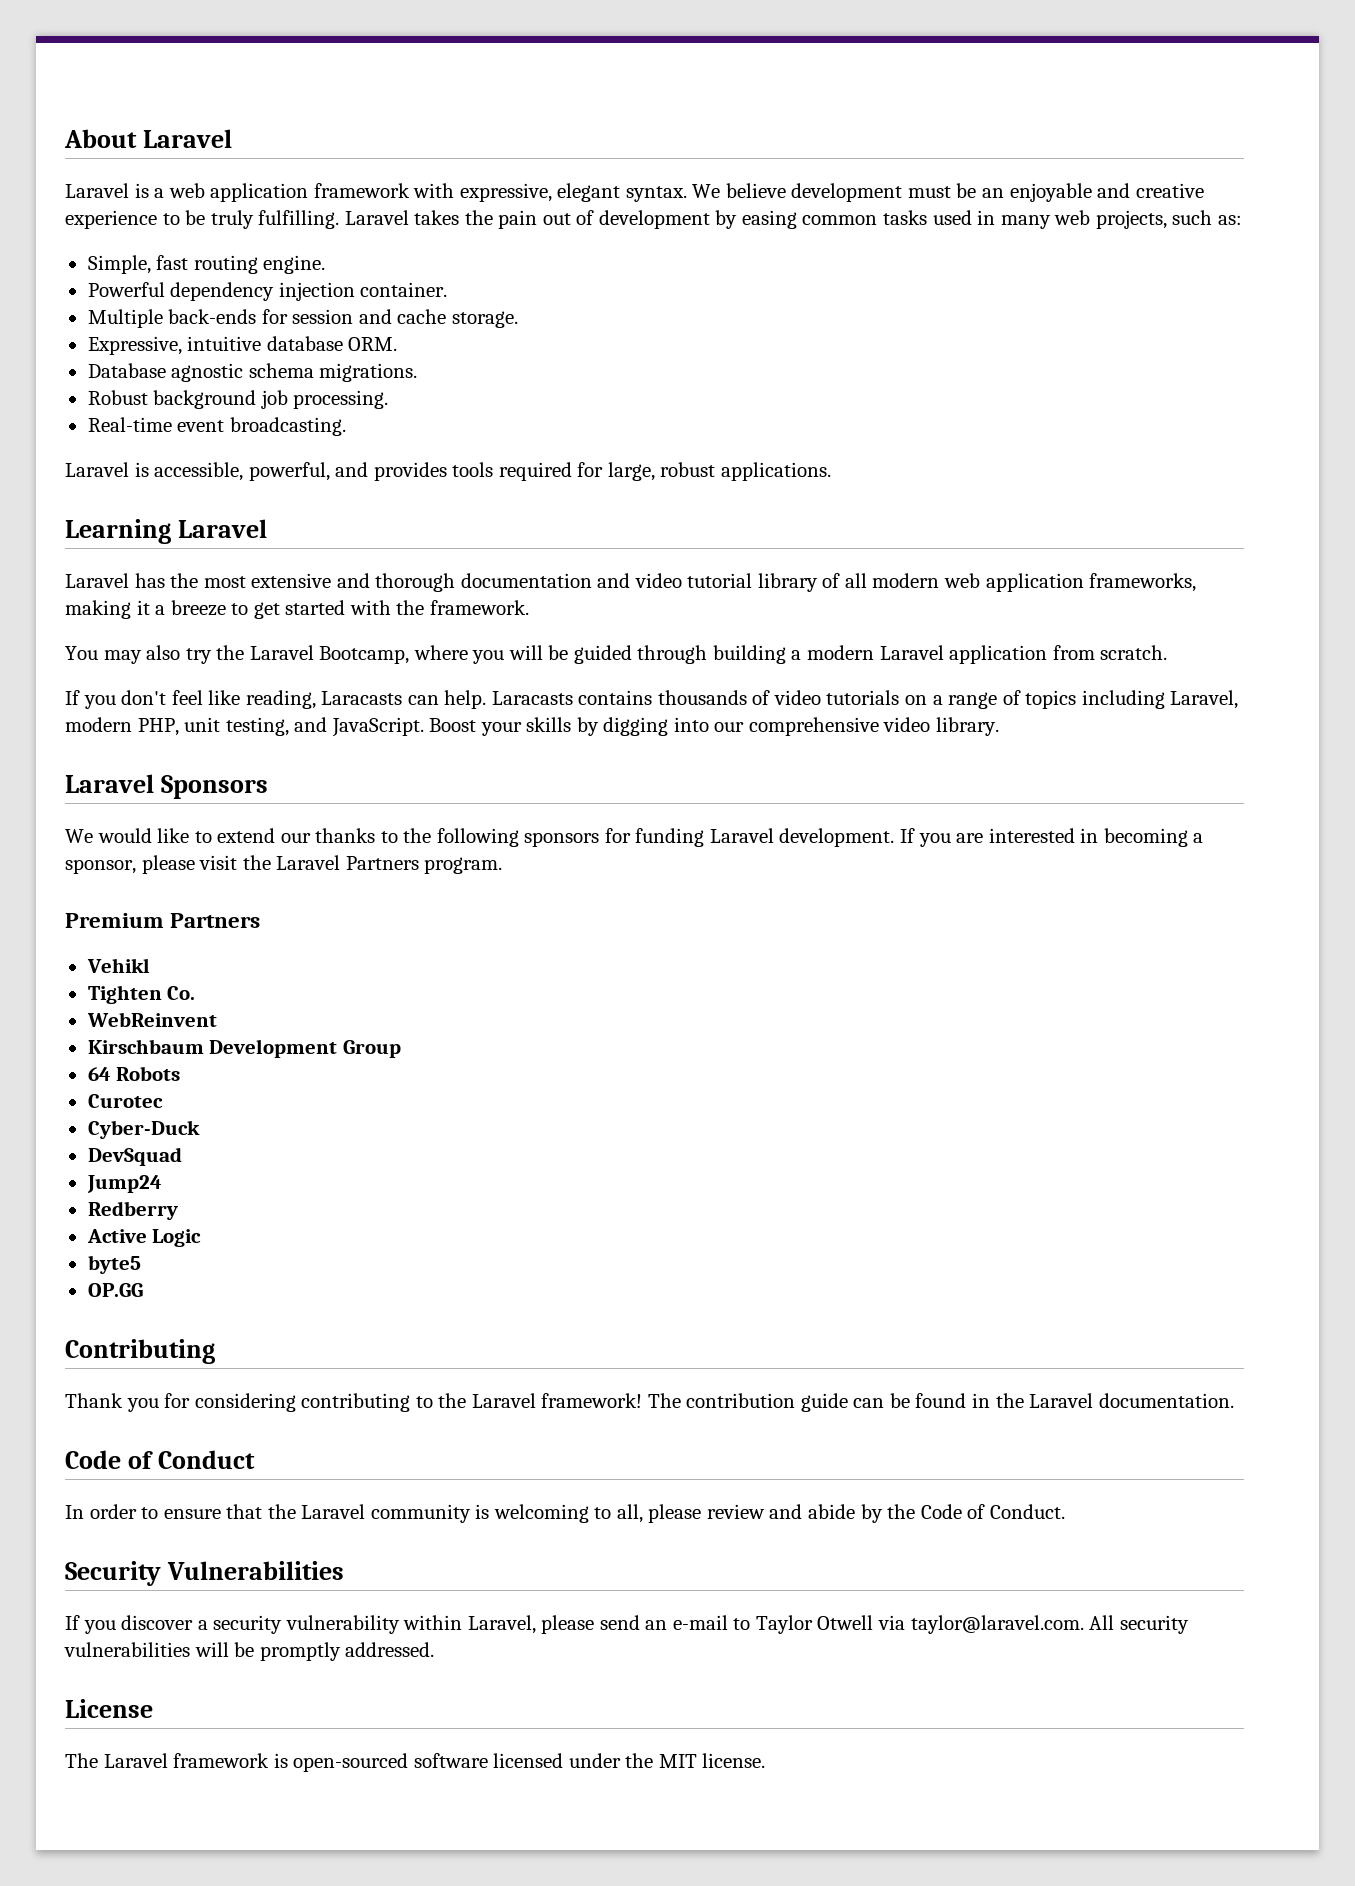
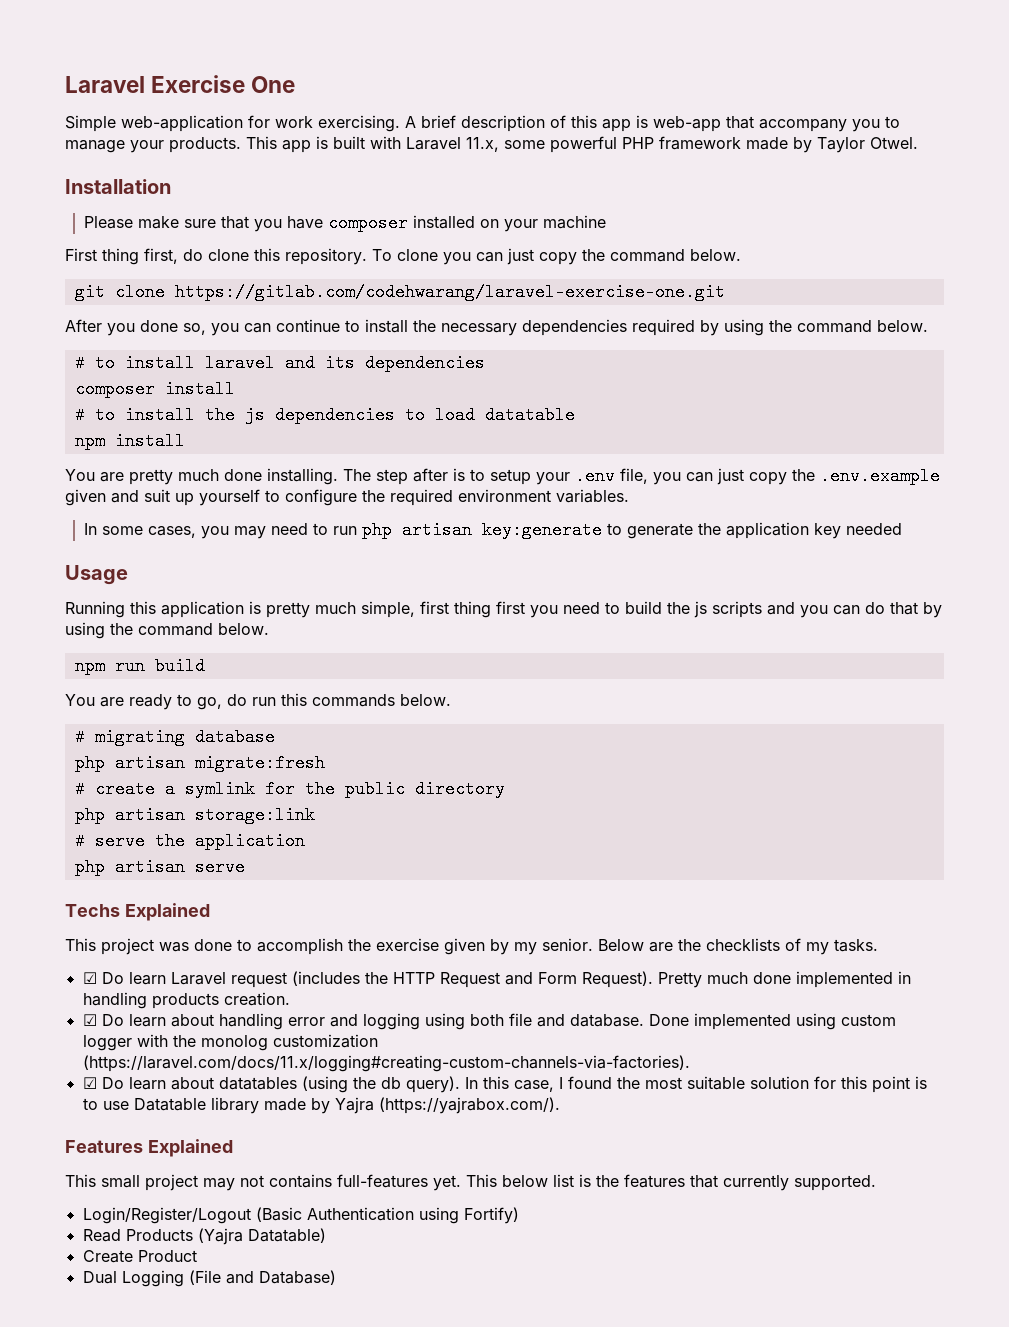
- About Laravel
- Laravel is a web application framework with expressive, elegant syntax. We believe development must be an enjoyable and creative experience to be truly fulfilling. Laravel takes the pain out of development by easing common tasks used in many web projects, such as:
- Simple, fast routing engine.
- Powerful dependency injection container.
- Multiple back-ends for session and cache storage.
- Expressive, intuitive database ORM.
- Database agnostic schema migrations.
- Robust background job processing.
- Real-time event broadcasting.
- Laravel is accessible, powerful, and provides tools required for large, robust applications.
- Learning Laravel
- Laravel has the most extensive and thorough documentation and video tutorial library of all modern web application frameworks, making it a breeze to get started with the framework.
- You may also try the Laravel Bootcamp, where you will be guided through building a modern Laravel application from scratch.
- If you don't feel like reading, Laracasts can help. Laracasts contains thousands of video tutorials on a range of topics including Laravel, modern PHP, unit testing, and JavaScript. Boost your skills by digging into our comprehensive video library.
- Laravel Sponsors
- We would like to extend our thanks to the following sponsors for funding Laravel development. If you are interested in becoming a sponsor, please visit the Laravel Partners program.
- Premium Partners
- Vehikl
- Tighten Co.
- WebReinvent
- Kirschbaum Development Group
- 64 Robots
- Curotec
- Cyber-Duck
- DevSquad
- Jump24
- Redberry
- Active Logic
- byte5
- OP.GG
- Contributing
- Thank you for considering contributing to the Laravel framework! The contribution guide can be found in the Laravel documentation.
- Code of Conduct
- In order to ensure that the Laravel community is welcoming to all, please review and abide by the Code of Conduct.
- Security Vulnerabilities
- If you discover a security vulnerability within Laravel, please send an e-mail to Taylor Otwell via taylor@laravel.com. All security vulnerabilities will be promptly addressed.
- License
- The Laravel framework is open-sourced software licensed under the MIT license.
+ Laravel Exercise One
+ Simple web-application for work exercising. A brief description of this app is web-app that accompany you to manage your products. This app is built with Laravel 11.x, some powerful PHP framework made by Taylor Otwel.
+ Installation
+ Please make sure that you have composer installed on your machine
+ First thing first, do clone this repository. To clone you can just copy the command below.
+ git clone https://gitlab.com/codehwarang/laravel-exercise-one.git
+ After you done so, you can continue to install the necessary dependencies required by using the command below.
+ # to install laravel and its dependencies
+ composer install
+ # to install the js dependencies to load datatable
+ npm install
+ You are pretty much done installing. The step after is to setup your .env file, you can just copy the .env.example given and suit up yourself to configure the required environment variables.
+ In some cases, you may need to run php artisan key:generate to generate the application key needed
+ Usage
+ Running this application is pretty much simple, first thing first you need to build the js scripts and you can do that by using the command below.
+ npm run build
+ You are ready to go, do run this commands below.
+ # migrating database
+ php artisan migrate:fresh
+ # create a symlink for the public directory
+ php artisan storage:link
+ # serve the application
+ php artisan serve
+ Techs Explained
+ This project was done to accomplish the exercise given by my senior. Below are the checklists of my tasks.
+ ☑ Do learn Laravel request (includes the HTTP Request and Form Request). Pretty much done implemented in handling products creation.
+ ☑ Do learn about handling error and logging using both file and database. Done implemented using custom logger with the monolog customization (https://laravel.com/docs/11.x/logging#creating-custom-channels-via-factories).
+ ☑ Do learn about datatables (using the db query). In this case, I found the most suitable solution for this point is to use Datatable library made by Yajra (https://yajrabox.com/).
+ Features Explained
+ This small project may not contains full-features yet. This below list is the features that currently supported.
+ Login/Register/Logout (Basic Authentication using Fortify)
+ Read Products (Yajra Datatable)
+ Create Product
+ Dual Logging (File and Database)

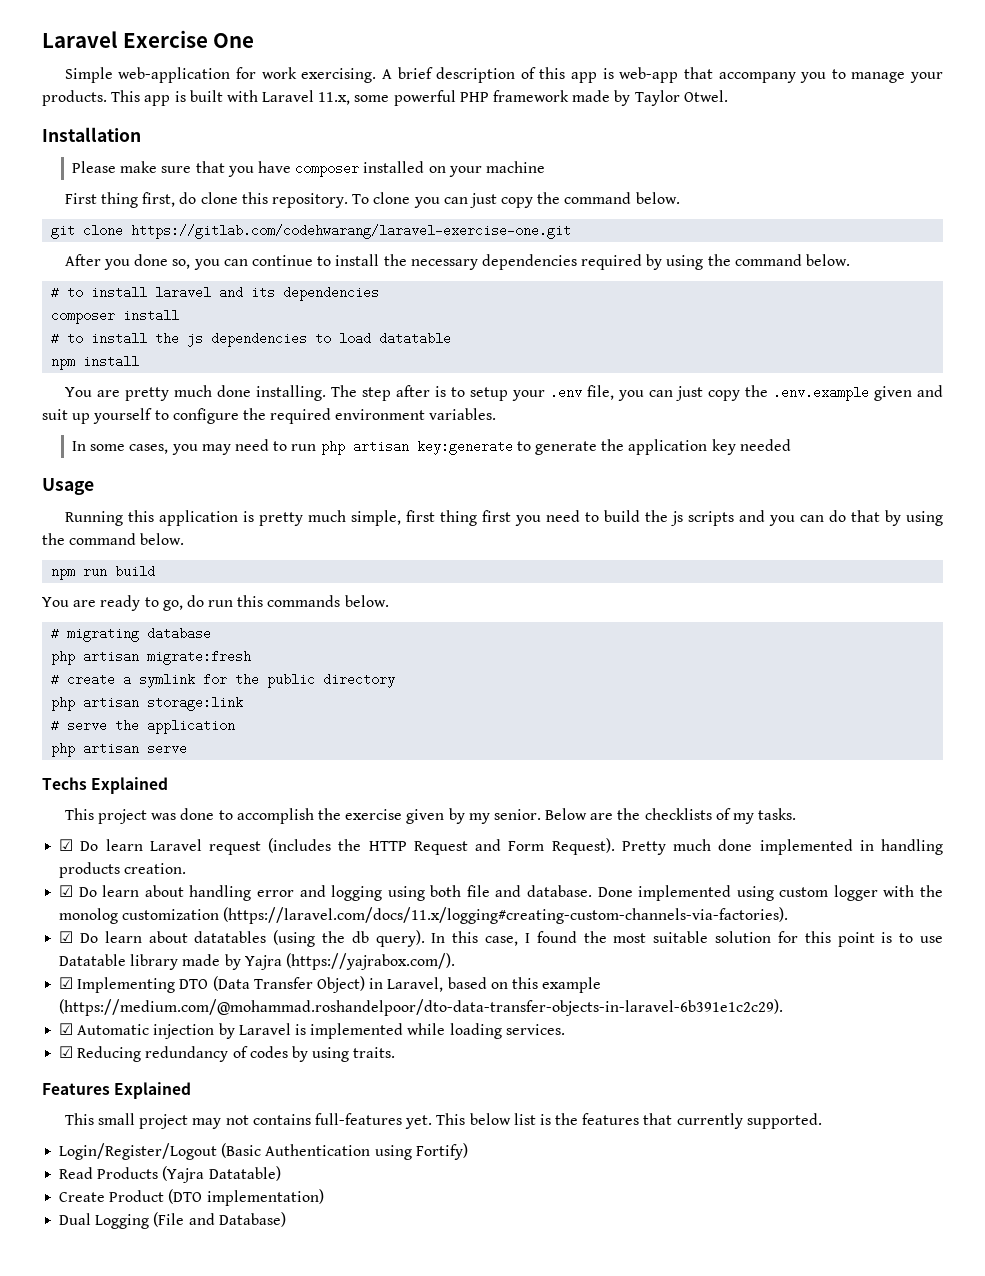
+ ☑ Implementing DTO (Data Transfer Object) in Laravel, based on this example (https://medium.com/@mohammad.roshandelpoor/dto-data-transfer-objects-in-laravel-6b391e1c2c29).
+ ☑ Automatic injection by Laravel is implemented while loading services.
+ ☑ Reducing redundancy of codes by using traits.
- Create Product
+ Create Product (DTO implementation)

